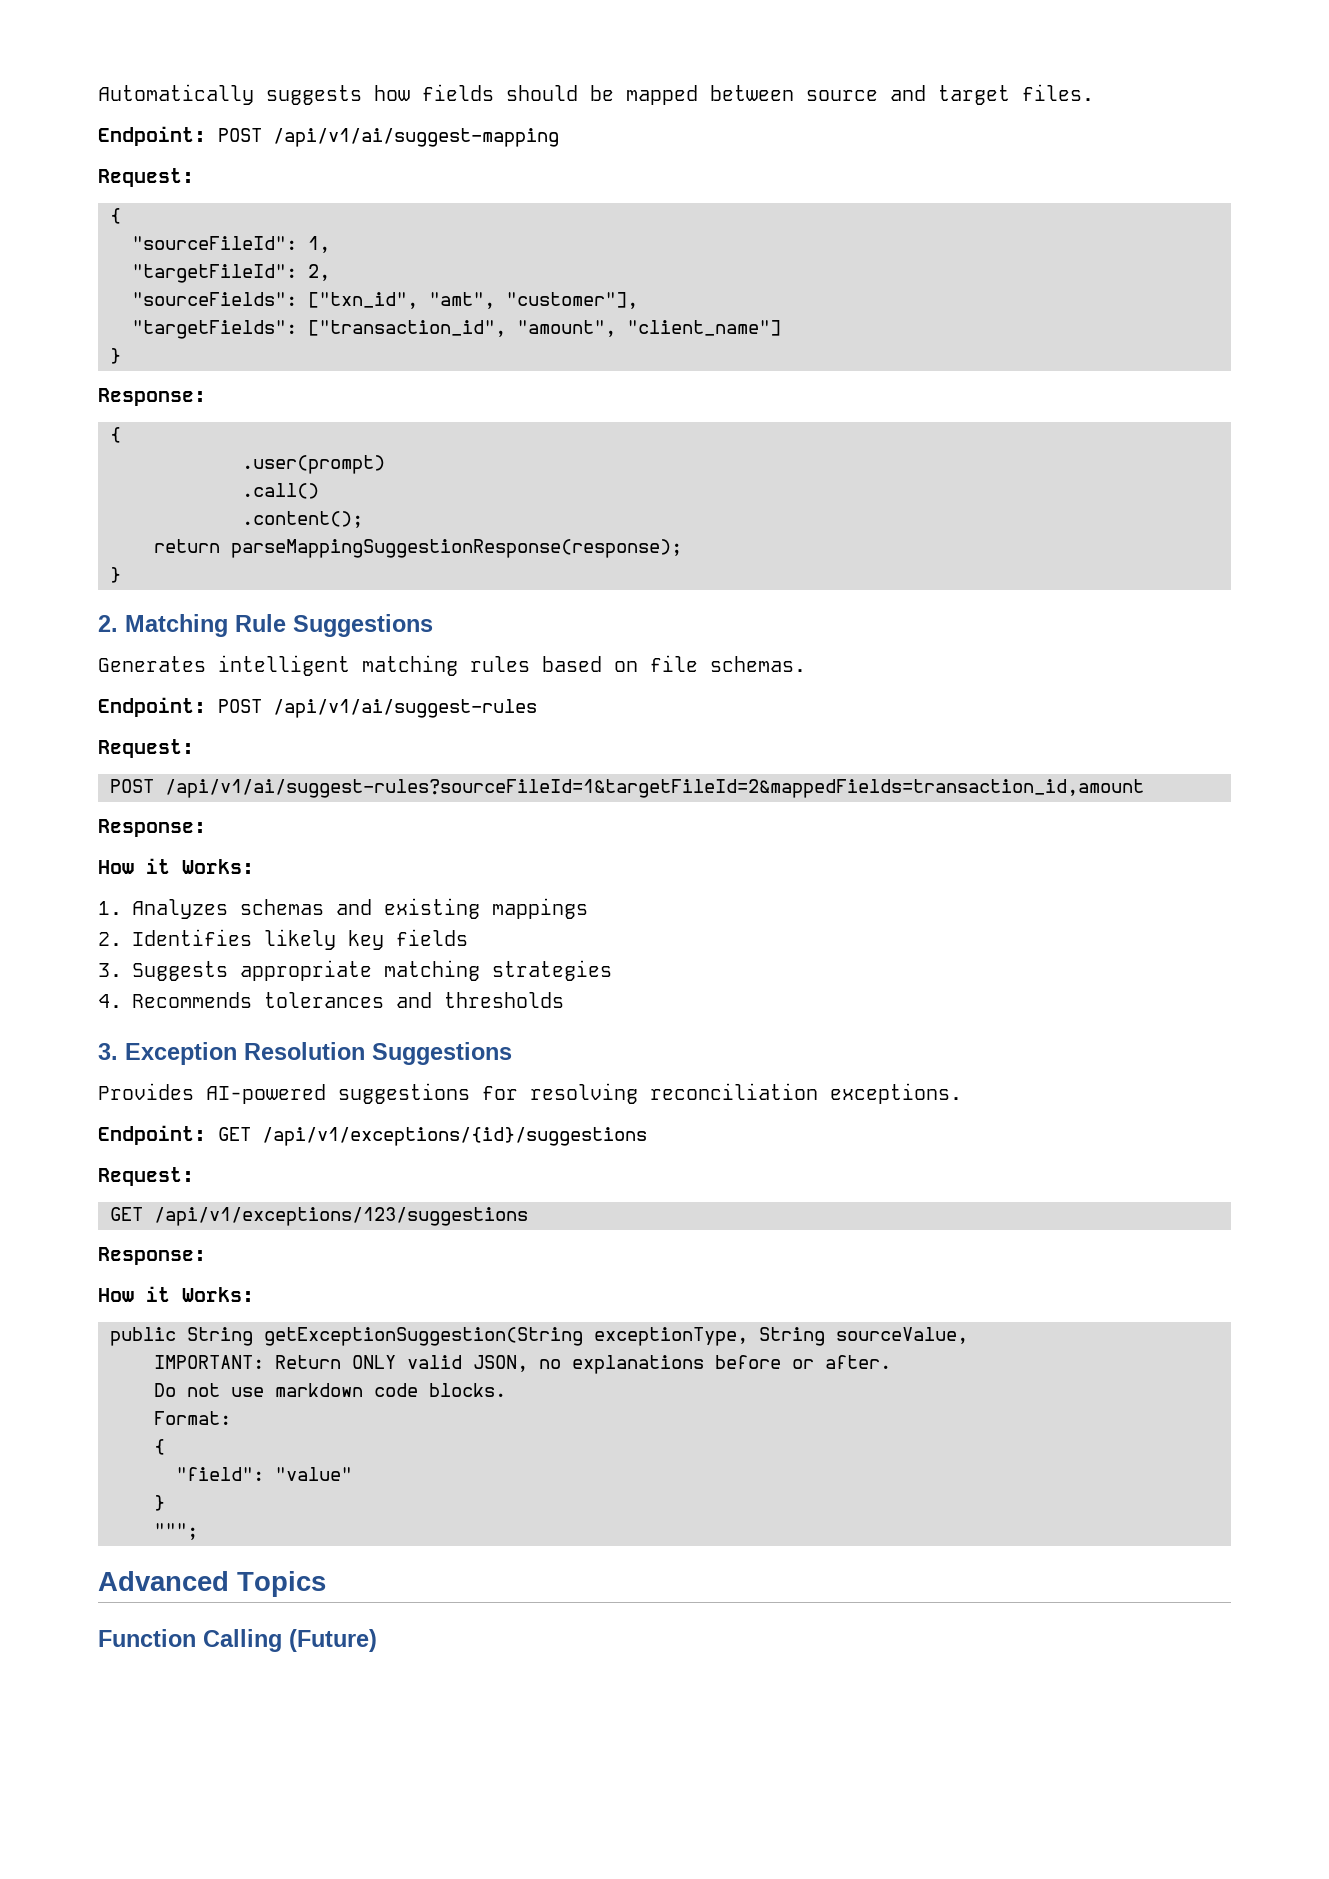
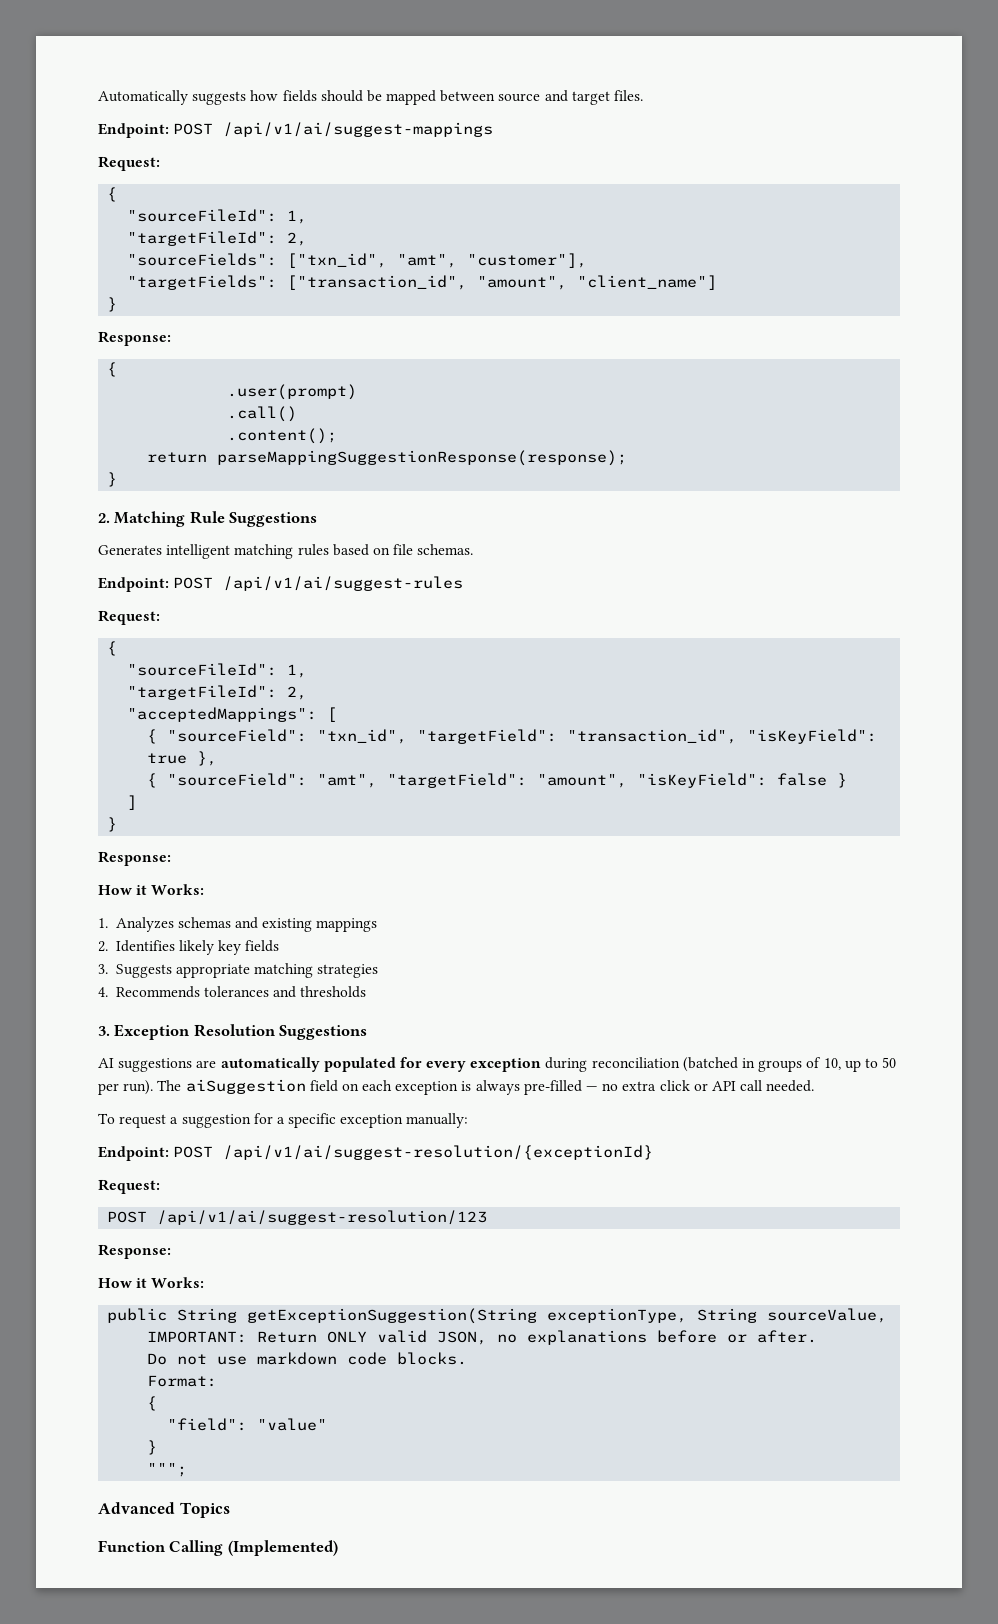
- Endpoint: POST /api/v1/ai/suggest-mapping
+ Endpoint: POST /api/v1/ai/suggest-mappings
  Endpoint: POST /api/v1/ai/suggest-rules
  Request:
- POST /api/v1/ai/suggest-rules?sourceFileId=1&targetFileId=2&mappedFields=transaction_id,amount
+ {
+ "sourceFileId": 1,
+ "targetFileId": 2,
+ "acceptedMappings": [
+ { "sourceField": "txn_id", "targetField": "transaction_id", "isKeyField": true },
+ { "sourceField": "amt", "targetField": "amount", "isKeyField": false }
+ ]
+ }
- Provides AI-powered suggestions for resolving reconciliation exceptions.
- Endpoint: GET /api/v1/exceptions/{id}/suggestions
+ AI suggestions are automatically populated for every exception during reconciliation (batched in groups of 10, up to 50 per run). The aiSuggestion field on each exception is always pre-filled — no extra click or API call needed.
+ To request a suggestion for a specific exception manually:
+ Endpoint: POST /api/v1/ai/suggest-resolution/{exceptionId}
  Request:
- GET /api/v1/exceptions/123/suggestions
+ POST /api/v1/ai/suggest-resolution/123
- Function Calling (Future)
+ Function Calling (Implemented)

